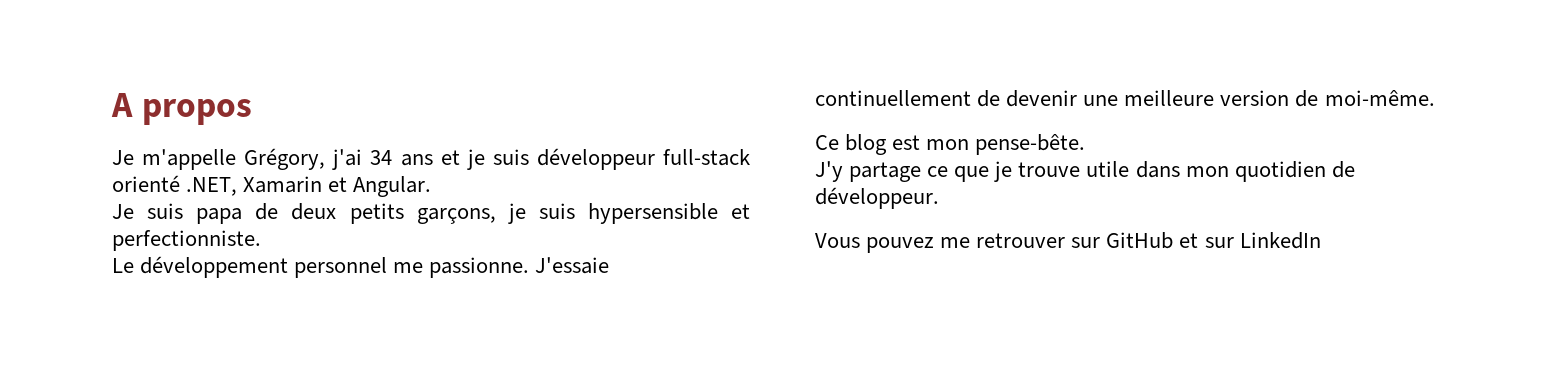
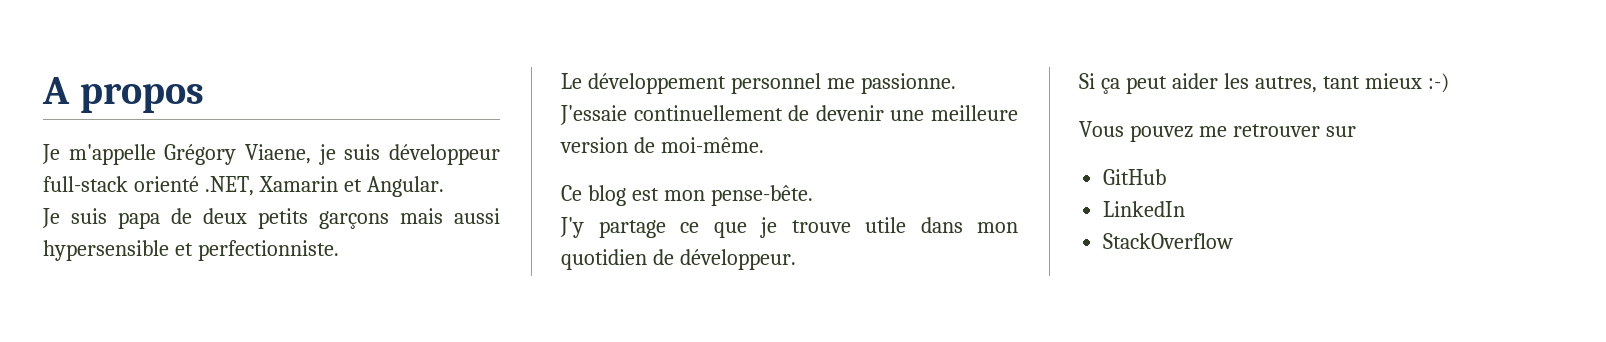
- Je m'appelle Grégory, j'ai 34 ans et je suis développeur full-stack orienté .NET, Xamarin et Angular.
+ Je m'appelle Grégory Viaene, je suis développeur full-stack orienté .NET, Xamarin et Angular.
- Je suis papa de deux petits garçons, je suis hypersensible et perfectionniste.
+ Je suis papa de deux petits garçons mais aussi hypersensible et perfectionniste.
+ Si ça peut aider les autres, tant mieux :-)
- Vous pouvez me retrouver sur GitHub et sur LinkedIn
+ Vous pouvez me retrouver sur
+ GitHub
+ LinkedIn
+ StackOverflow

